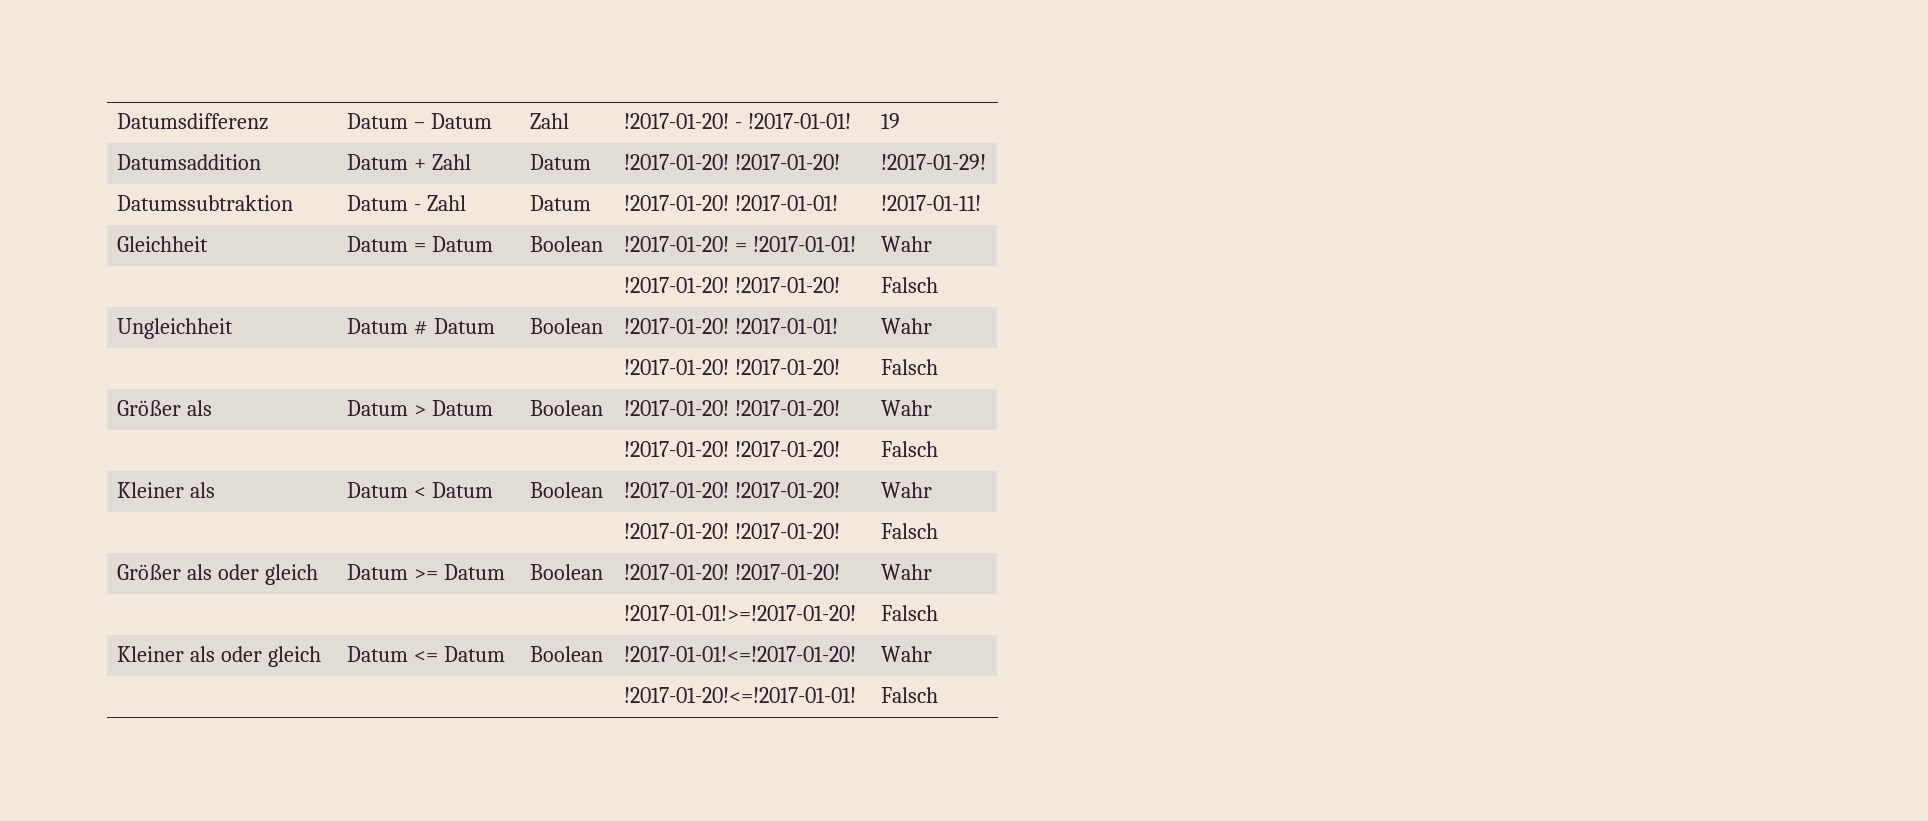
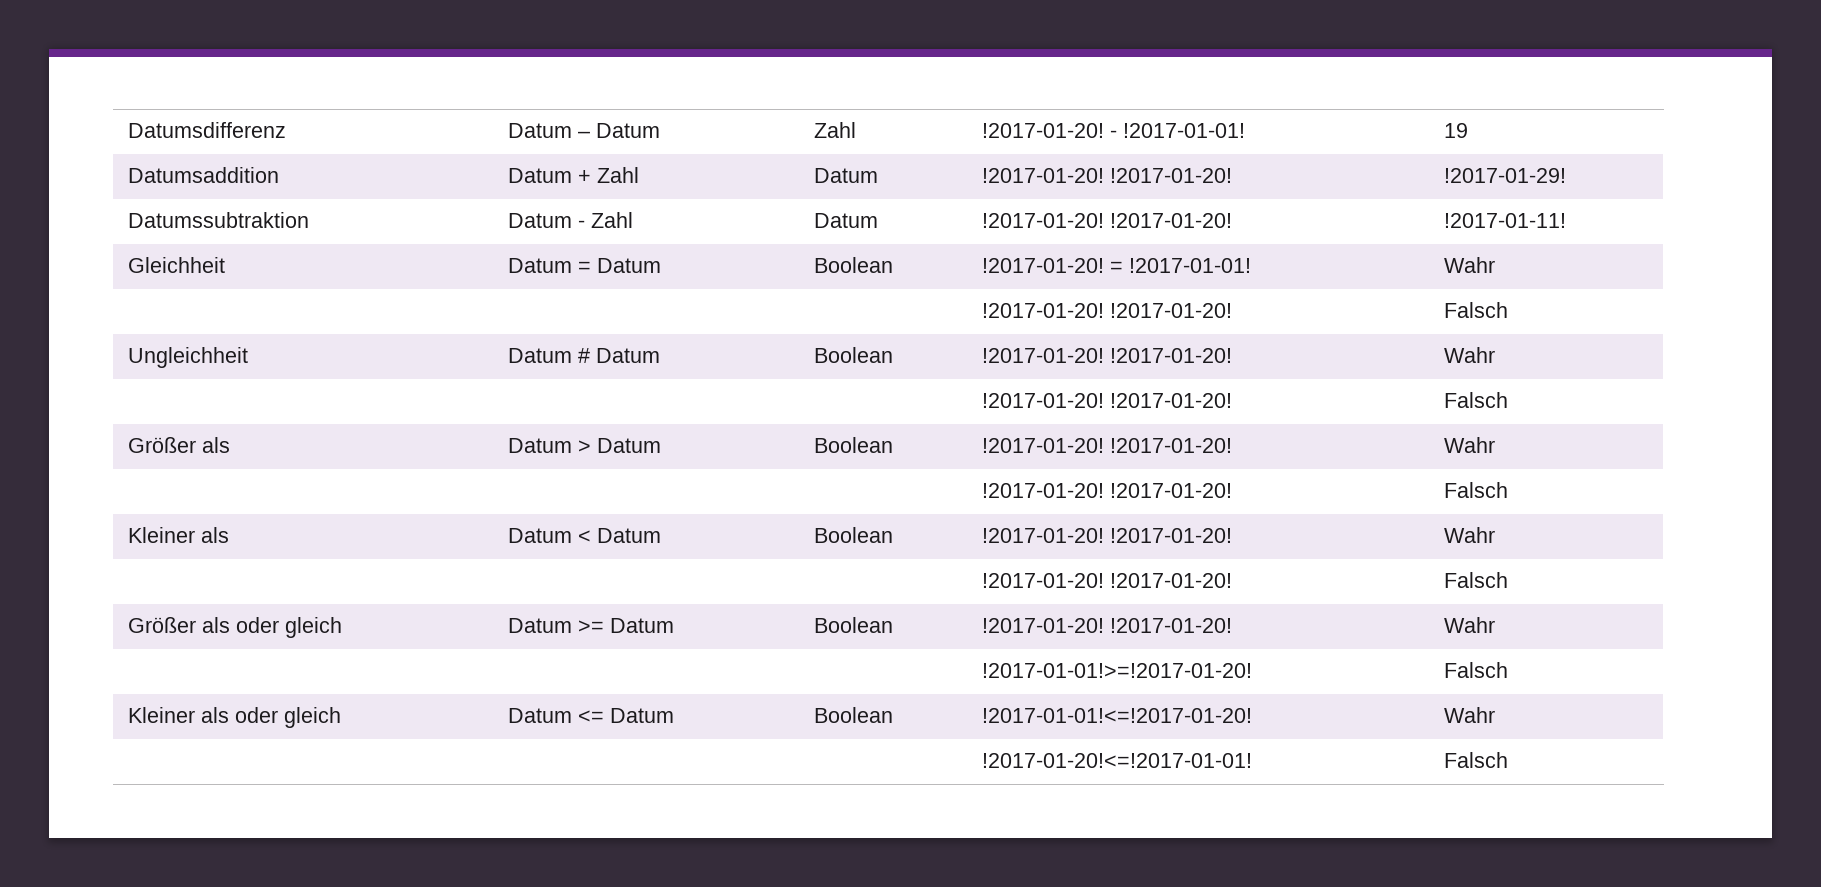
- Datumssubtraktion | Datum - Zahl | Datum | !2017-01-20! !2017-01-01! | !2017-01-11!
+ Datumssubtraktion | Datum - Zahl | Datum | !2017-01-20! !2017-01-20! | !2017-01-11!
- Ungleichheit | Datum # Datum | Boolean | !2017-01-20! !2017-01-01! | Wahr
+ Ungleichheit | Datum # Datum | Boolean | !2017-01-20! !2017-01-20! | Wahr

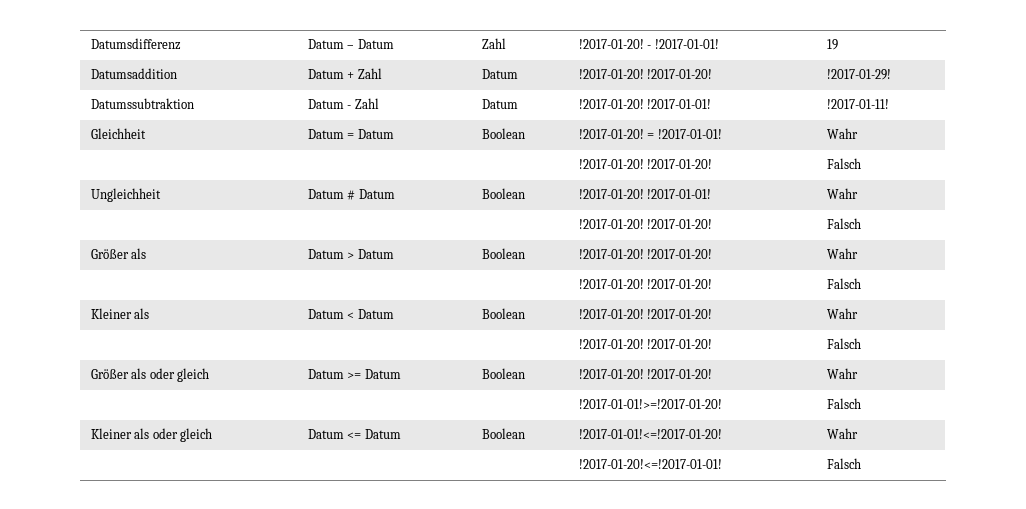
- Datumssubtraktion | Datum - Zahl | Datum | !2017-01-20! !2017-01-20! | !2017-01-11!
+ Datumssubtraktion | Datum - Zahl | Datum | !2017-01-20! !2017-01-01! | !2017-01-11!
- Ungleichheit | Datum # Datum | Boolean | !2017-01-20! !2017-01-20! | Wahr
+ Ungleichheit | Datum # Datum | Boolean | !2017-01-20! !2017-01-01! | Wahr

